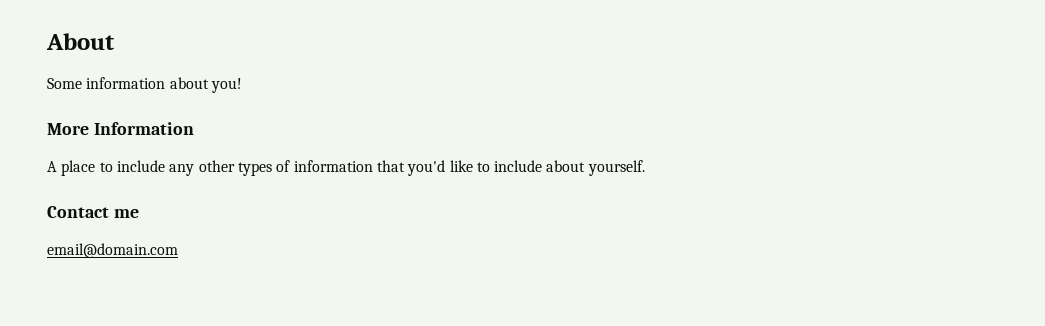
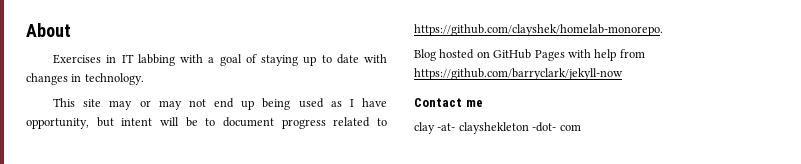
- Some information about you!
- More Information
- A place to include any other types of information that you'd like to include about yourself.
+ Exercises in IT labbing with a goal of staying up to date with changes in technology.
+ This site may or may not end up being used as I have opportunity, but intent will be to document progress related to https://github.com/clayshek/homelab-monorepo.
+ Blog hosted on GitHub Pages with help from https://github.com/barryclark/jekyll-now
  Contact me
- email@domain.com
+ clay -at- clayshekleton -dot- com

